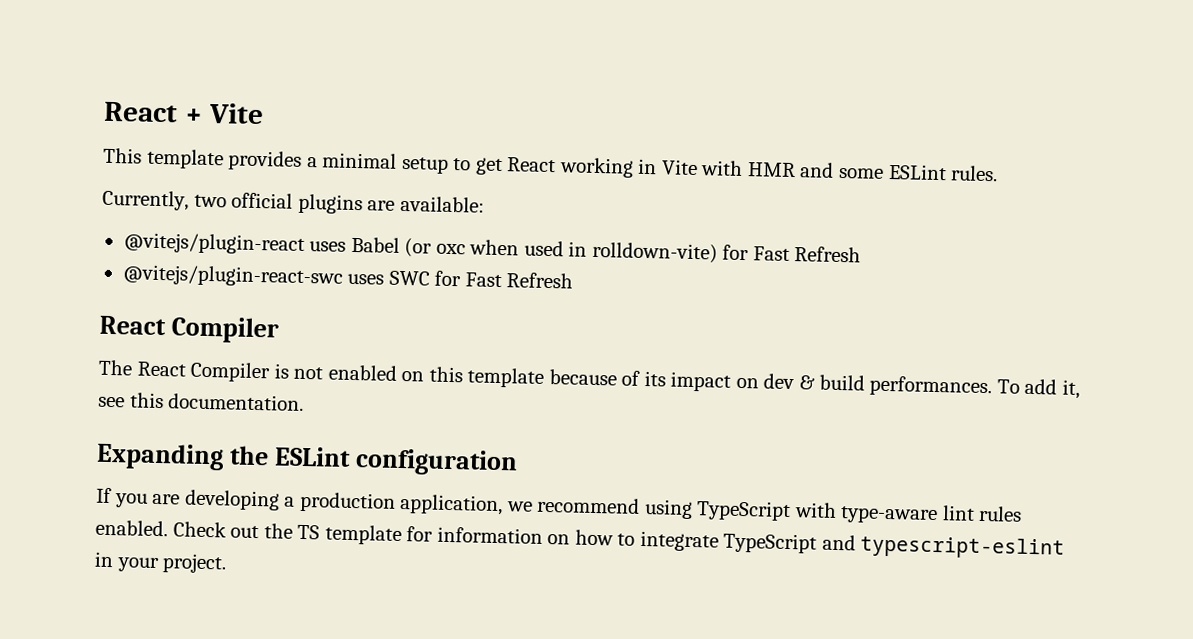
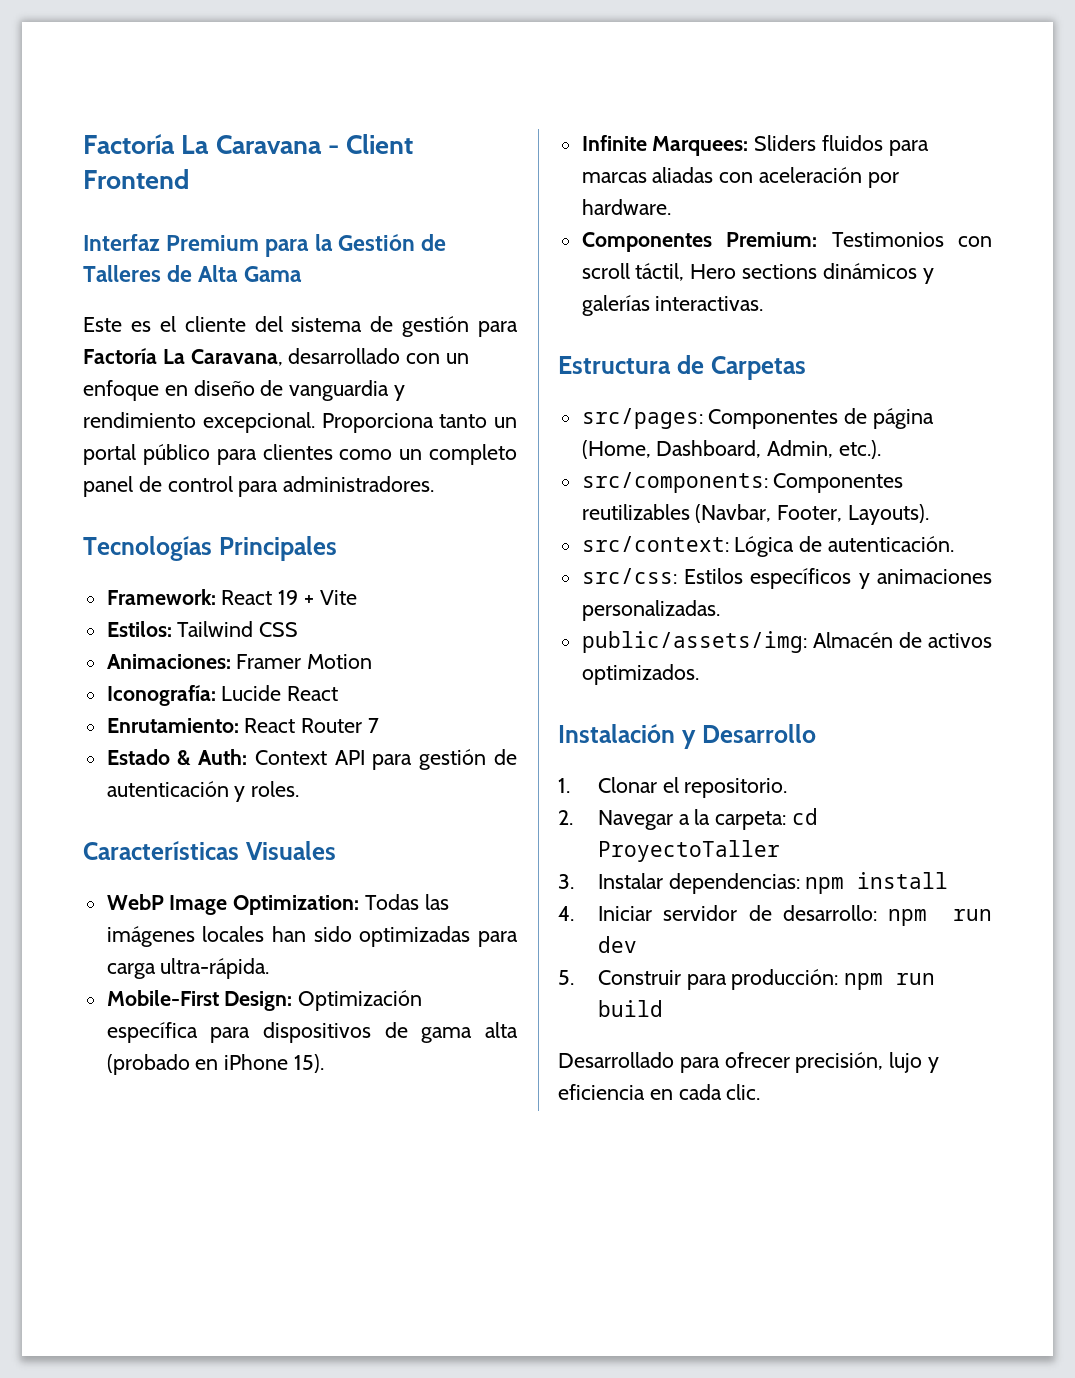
- React + Vite
- This template provides a minimal setup to get React working in Vite with HMR and some ESLint rules.
- Currently, two official plugins are available:
- @vitejs/plugin-react uses Babel (or oxc when used in rolldown-vite) for Fast Refresh
- @vitejs/plugin-react-swc uses SWC for Fast Refresh
- React Compiler
- The React Compiler is not enabled on this template because of its impact on dev & build performances. To add it, see this documentation.
- Expanding the ESLint configuration
- If you are developing a production application, we recommend using TypeScript with type-aware lint rules enabled. Check out the TS template for information on how to integrate TypeScript and typescript-eslint in your project.
+ Factoría La Caravana - Client Frontend
+ Interfaz Premium para la Gestión de Talleres de Alta Gama
+ Este es el cliente del sistema de gestión para Factoría La Caravana, desarrollado con un enfoque en diseño de vanguardia y rendimiento excepcional. Proporciona tanto un portal público para clientes como un completo panel de control para administradores.
+ Tecnologías Principales
+ Framework: React 19 + Vite
+ Estilos: Tailwind CSS
+ Animaciones: Framer Motion
+ Iconografía: Lucide React
+ Enrutamiento: React Router 7
+ Estado & Auth: Context API para gestión de autenticación y roles.
+ Características Visuales
+ WebP Image Optimization: Todas las imágenes locales han sido optimizadas para carga ultra-rápida.
+ Mobile-First Design: Optimización específica para dispositivos de gama alta (probado en iPhone 15).
+ Infinite Marquees: Sliders fluidos para marcas aliadas con aceleración por hardware.
+ Componentes Premium: Testimonios con scroll táctil, Hero sections dinámicos y galerías interactivas.
+ Estructura de Carpetas
+ src/pages: Componentes de página (Home, Dashboard, Admin, etc.).
+ src/components: Componentes reutilizables (Navbar, Footer, Layouts).
+ src/context: Lógica de autenticación.
+ src/css: Estilos específicos y animaciones personalizadas.
+ public/assets/img: Almacén de activos optimizados.
+ Instalación y Desarrollo
+ 1. Clonar el repositorio.
+ 2. Navegar a la carpeta: cd ProyectoTaller
+ 3. Instalar dependencias: npm install
+ 4. Iniciar servidor de desarrollo: npm run dev
+ 5. Construir para producción: npm run build
+ Desarrollado para ofrecer precisión, lujo y eficiencia en cada clic.

